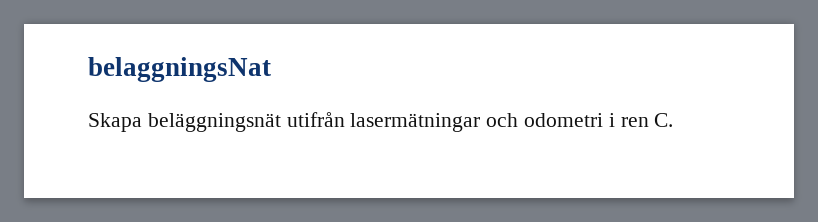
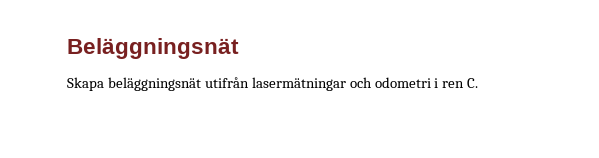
- belaggningsNat
+ Beläggningsnät

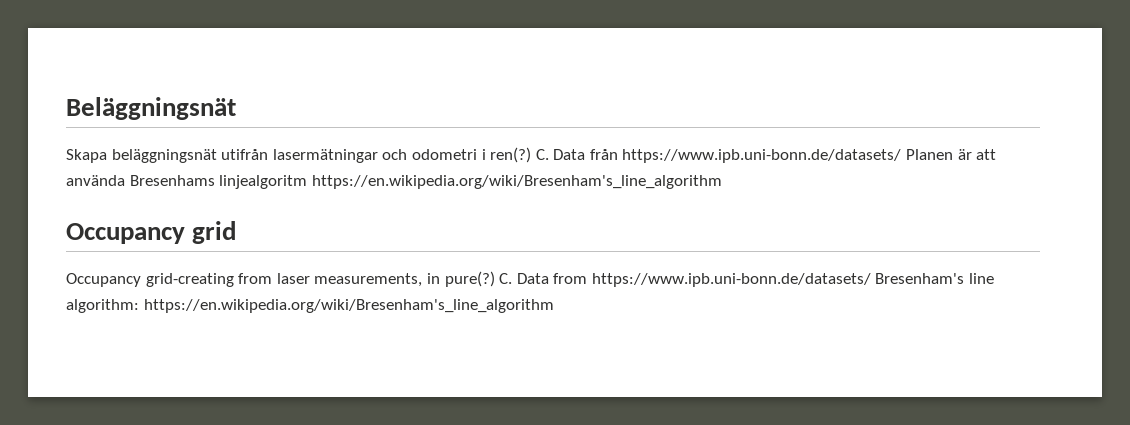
- Skapa beläggningsnät utifrån lasermätningar och odometri i ren C.
+ Skapa beläggningsnät utifrån lasermätningar och odometri i ren(?) C. Data från https://www.ipb.uni-bonn.de/datasets/ Planen är att använda Bresenhams linjealgoritm https://en.wikipedia.org/wiki/Bresenham's_line_algorithm
+ Occupancy grid
+ Occupancy grid-creating from laser measurements, in pure(?) C. Data from https://www.ipb.uni-bonn.de/datasets/ Bresenham's line algorithm: https://en.wikipedia.org/wiki/Bresenham's_line_algorithm

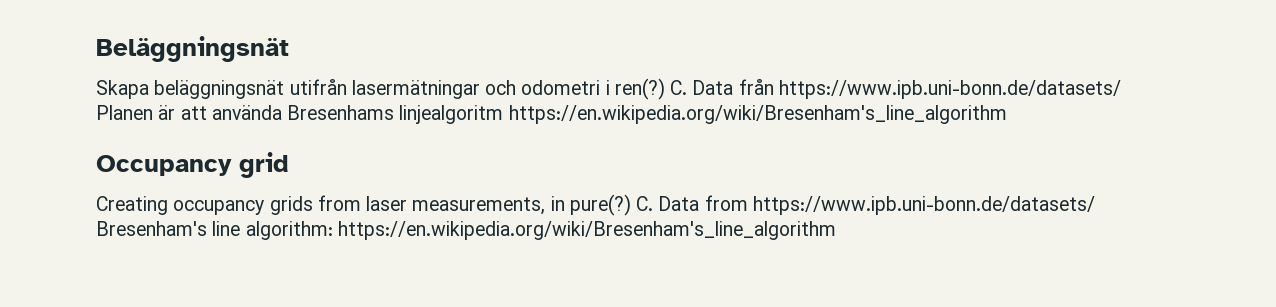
- Occupancy grid-creating from laser measurements, in pure(?)
+ Creating occupancy grids from laser measurements, in pure(?)

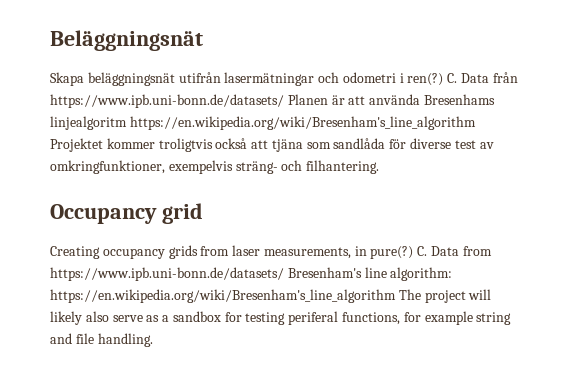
- C. Data från https://www.ipb.uni-bonn.de/datasets/ Planen är att använda Bresenhams linjealgoritm https://en.wikipedia.org/wiki/Bresenham's_line_algorithm
+ C. Data från https://www.ipb.uni-bonn.de/datasets/ Planen är att använda Bresenhams linjealgoritm https://en.wikipedia.org/wiki/Bresenham's_line_algorithm Projektet kommer troligtvis också att tjäna som sandlåda för diverse test av omkringfunktioner, exempelvis sträng- och filhantering.
- C. Data from https://www.ipb.uni-bonn.de/datasets/ Bresenham's line algorithm: https://en.wikipedia.org/wiki/Bresenham's_line_algorithm
+ C. Data from https://www.ipb.uni-bonn.de/datasets/ Bresenham's line algorithm: https://en.wikipedia.org/wiki/Bresenham's_line_algorithm The project will likely also serve as a sandbox for testing periferal functions, for example string and file handling.

